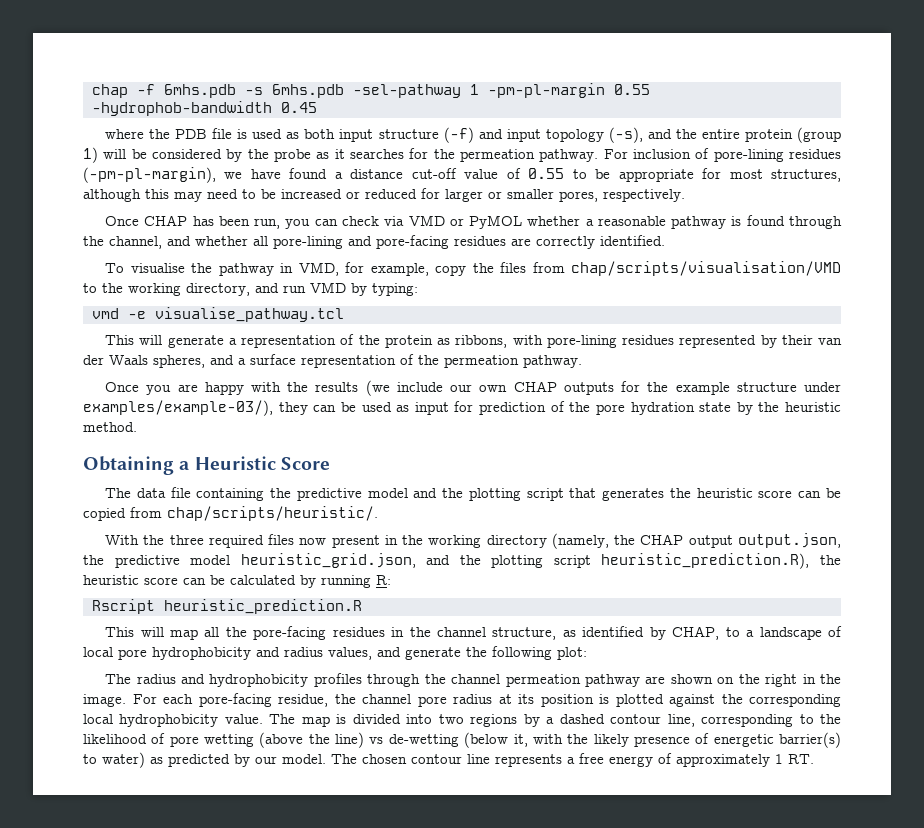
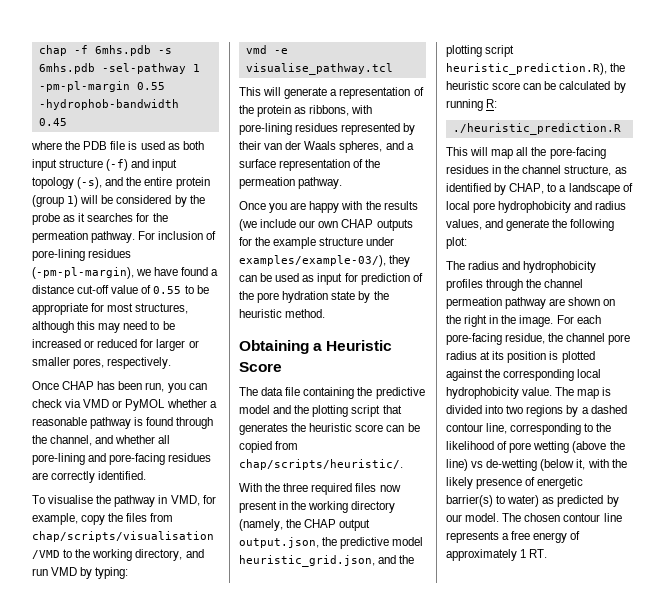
- Rscript heuristic_prediction.R
+ ./heuristic_prediction.R

